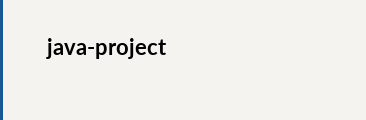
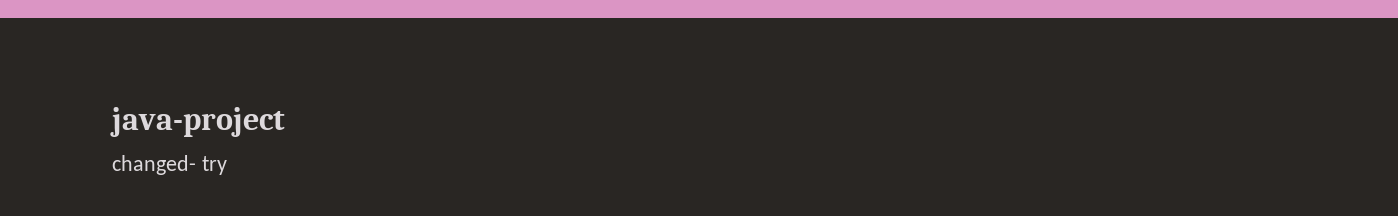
+ changed- try

